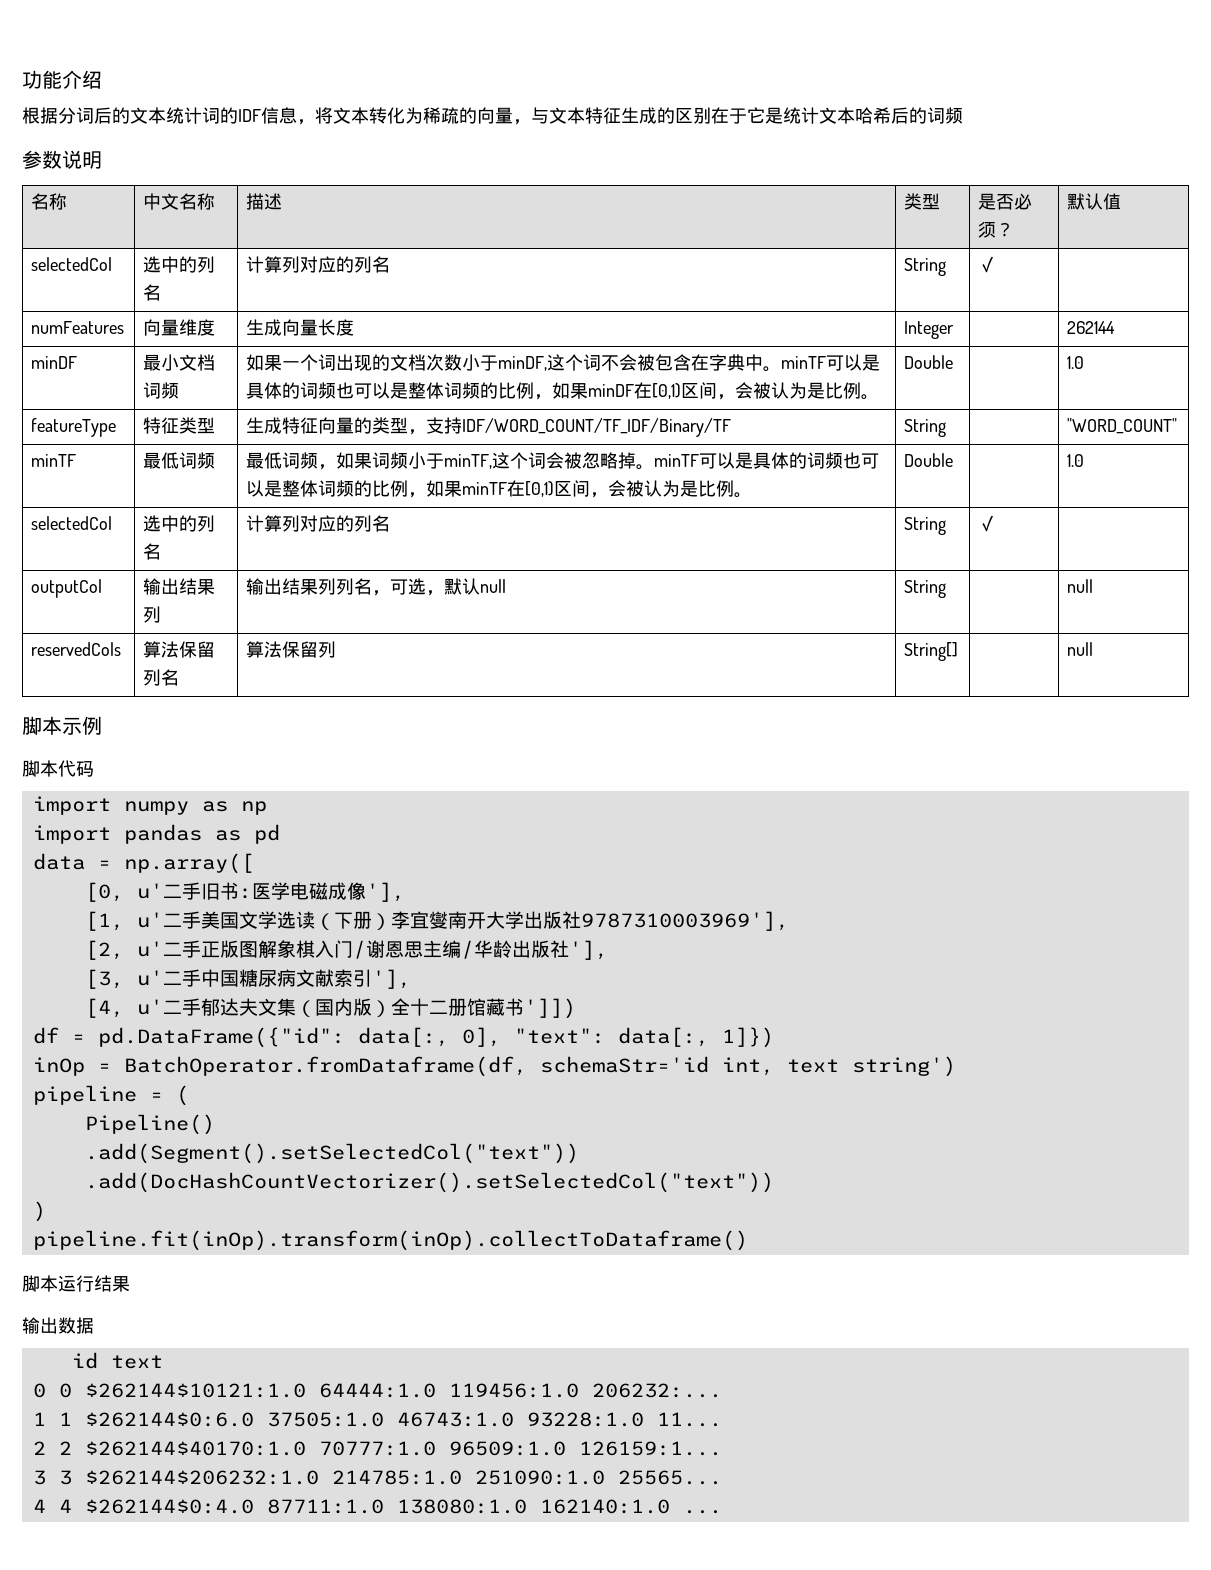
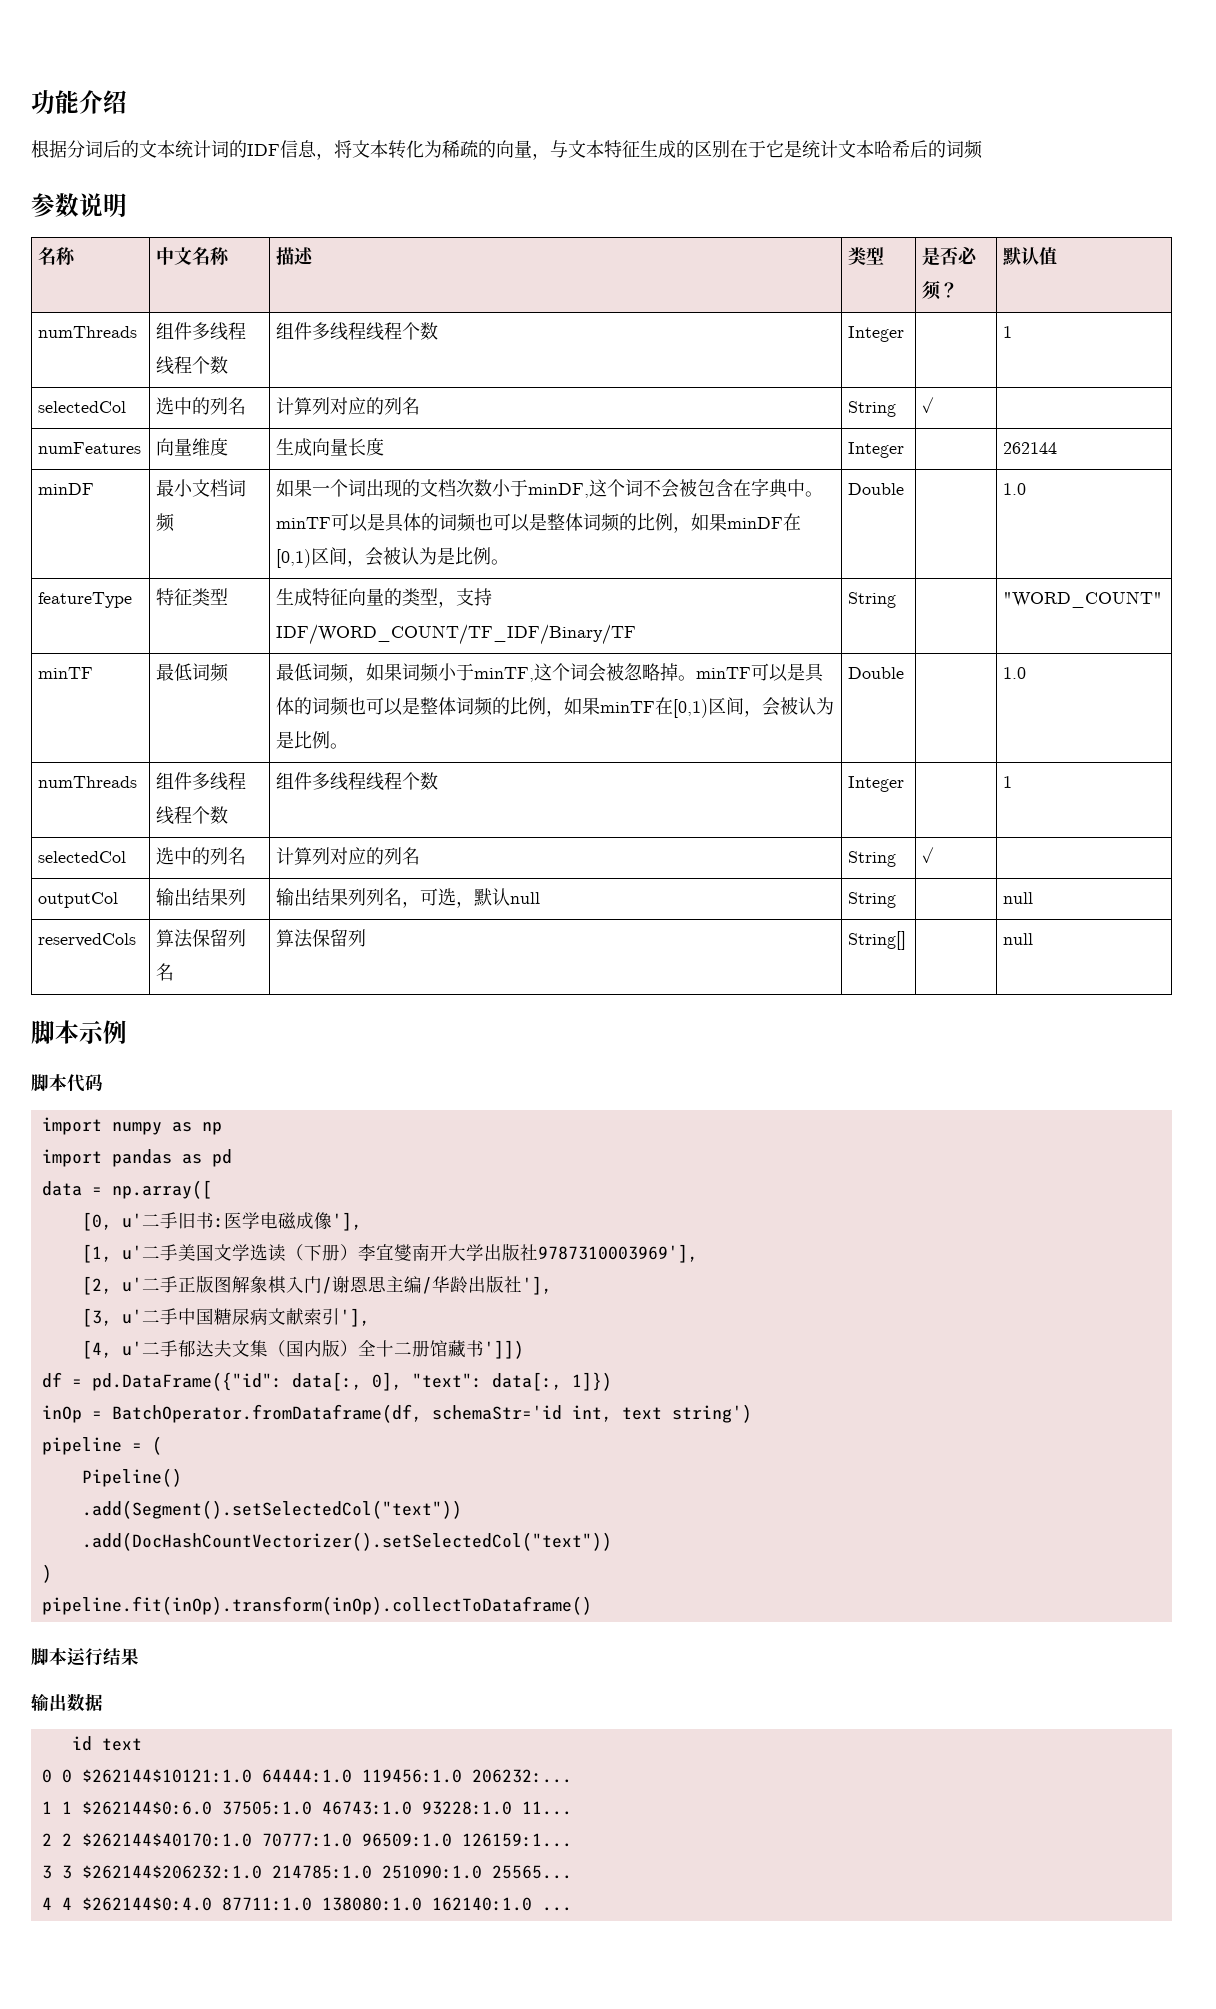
  名称 | 中文名称 | 描述 | 类型 | 是否必须？ | 默认值
+ numThreads | 组件多线程线程个数 | 组件多线程线程个数 | Integer | | 1
  minTF | 最低词频 | 最低词频，如果词频小于minTF,这个词会被忽略掉。minTF可以是具体的词频也可以是整体词频的比例，如果minTF在[0,1)区间，会被认为是比例。 | Double | | 1.0
+ numThreads | 组件多线程线程个数 | 组件多线程线程个数 | Integer | | 1

